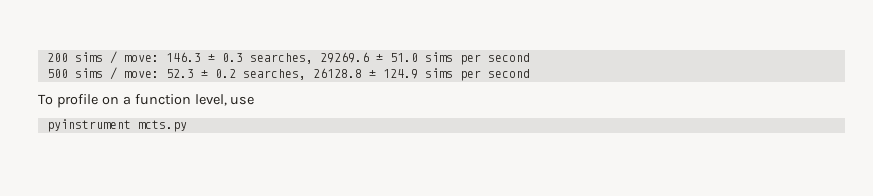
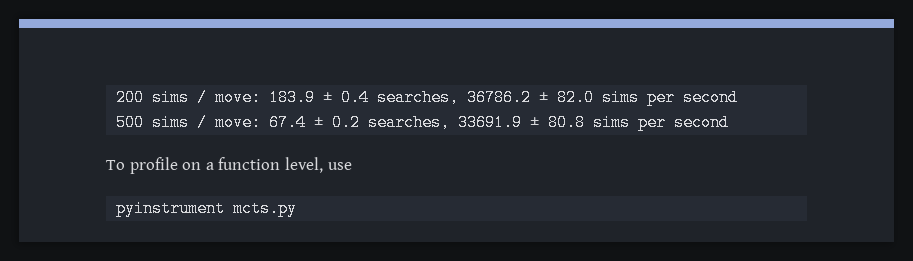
- 200 sims / move: 146.3 ± 0.3 searches, 29269.6 ± 51.0 sims per second
+ 200 sims / move: 183.9 ± 0.4 searches, 36786.2 ± 82.0 sims per second
- 500 sims / move: 52.3 ± 0.2 searches, 26128.8 ± 124.9 sims per second
+ 500 sims / move: 67.4 ± 0.2 searches, 33691.9 ± 80.8 sims per second

